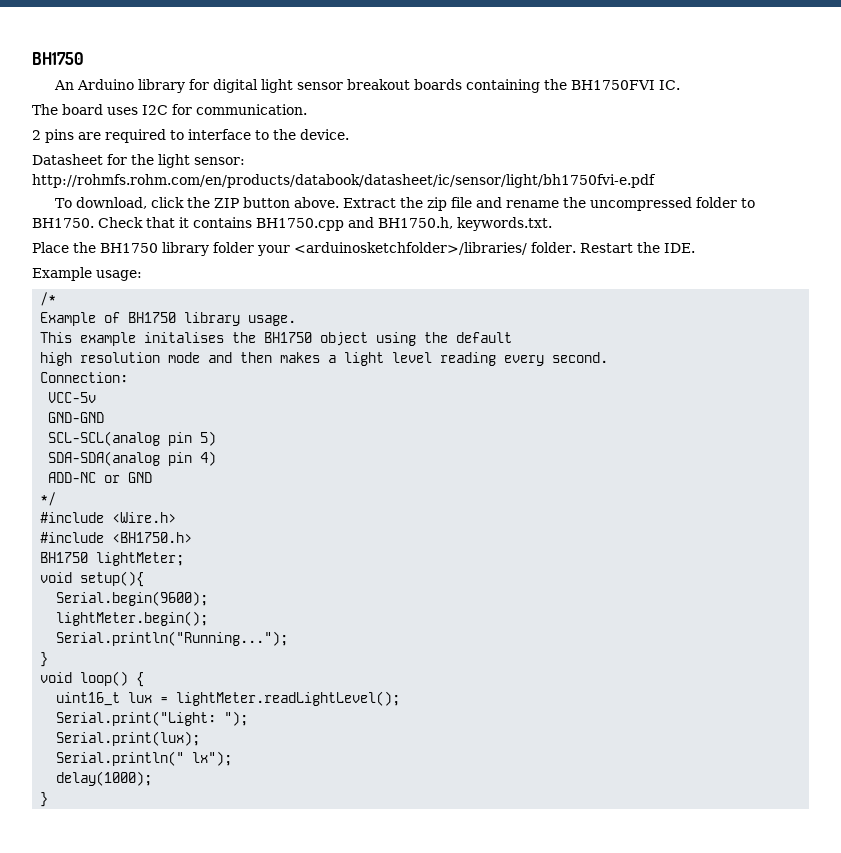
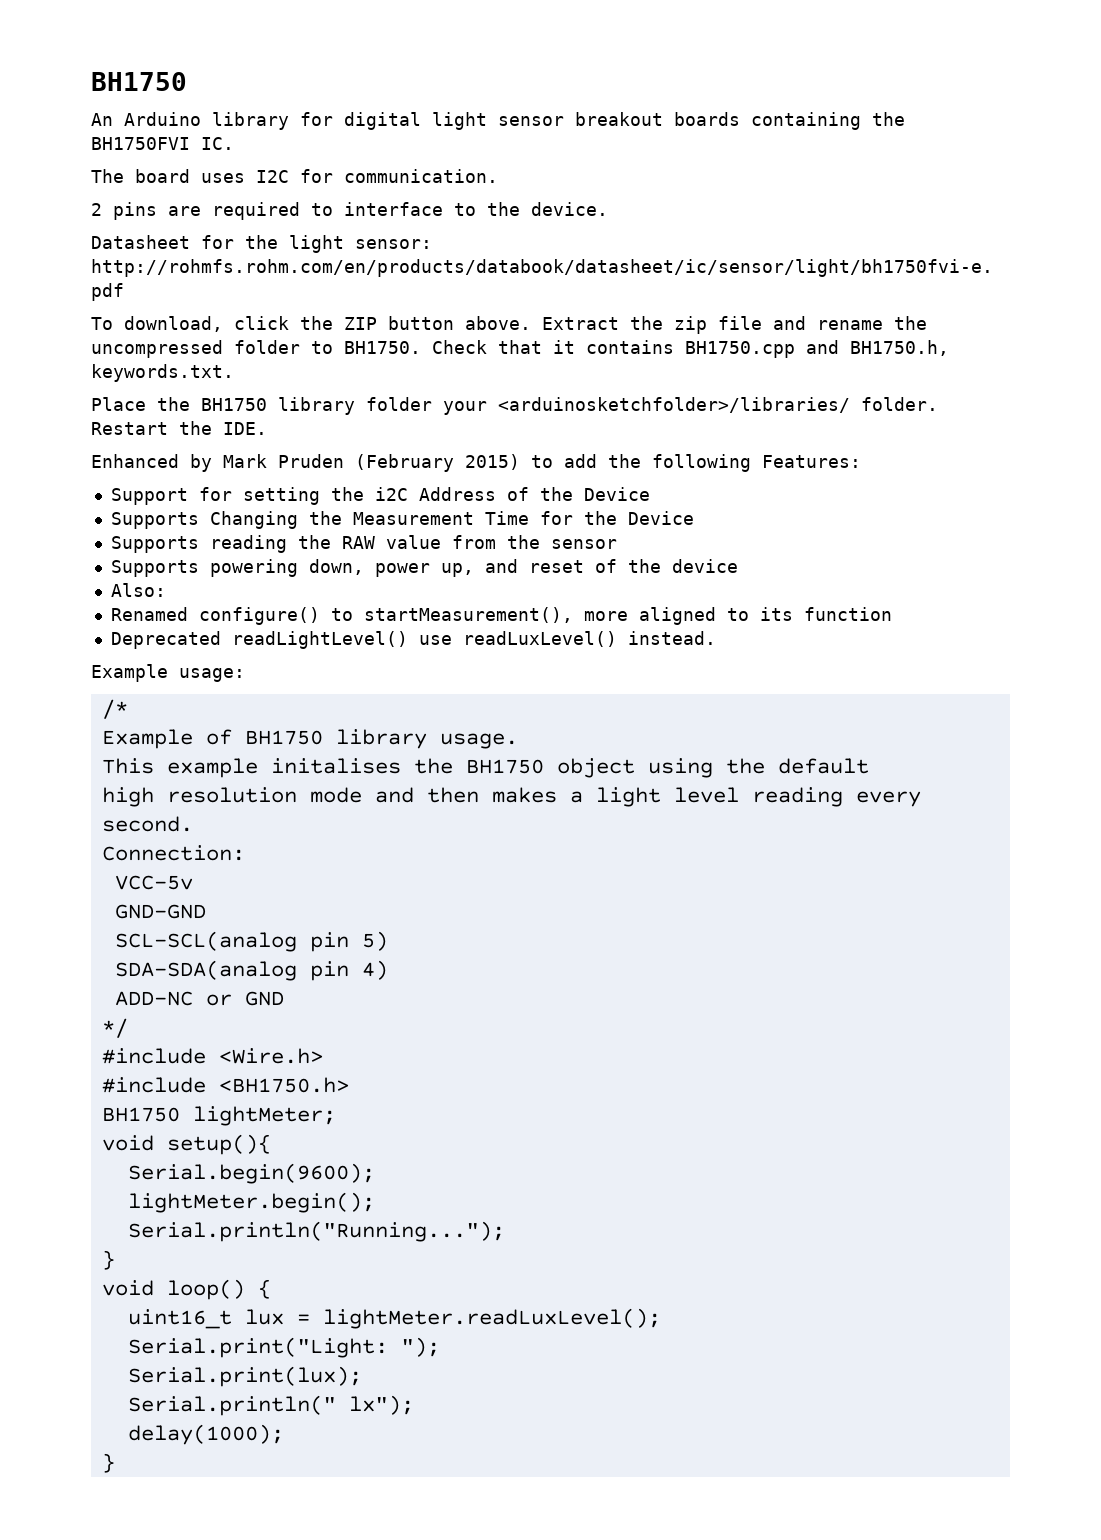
+ Enhanced by Mark Pruden (February 2015) to add the following Features:
+ Support for setting the i2C Address of the Device
+ Supports Changing the Measurement Time for the Device
+ Supports reading the RAW value from the sensor
+ Supports powering down, power up, and reset of the device
+ Also:
+ Renamed configure() to startMeasurement(), more aligned to its function
+ Deprecated readLightLevel() use readLuxLevel() instead.
- uint16_t lux = lightMeter.readLightLevel();
+ uint16_t lux = lightMeter.readLuxLevel();

